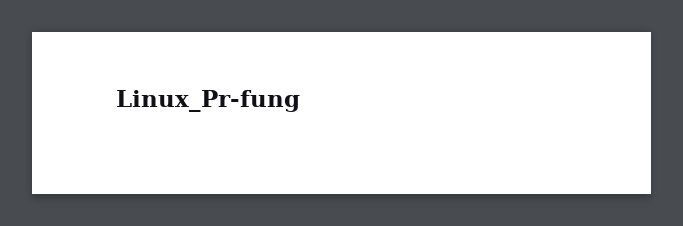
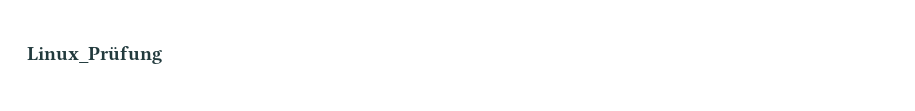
- Linux_Pr-fung
+ Linux_Prüfung

